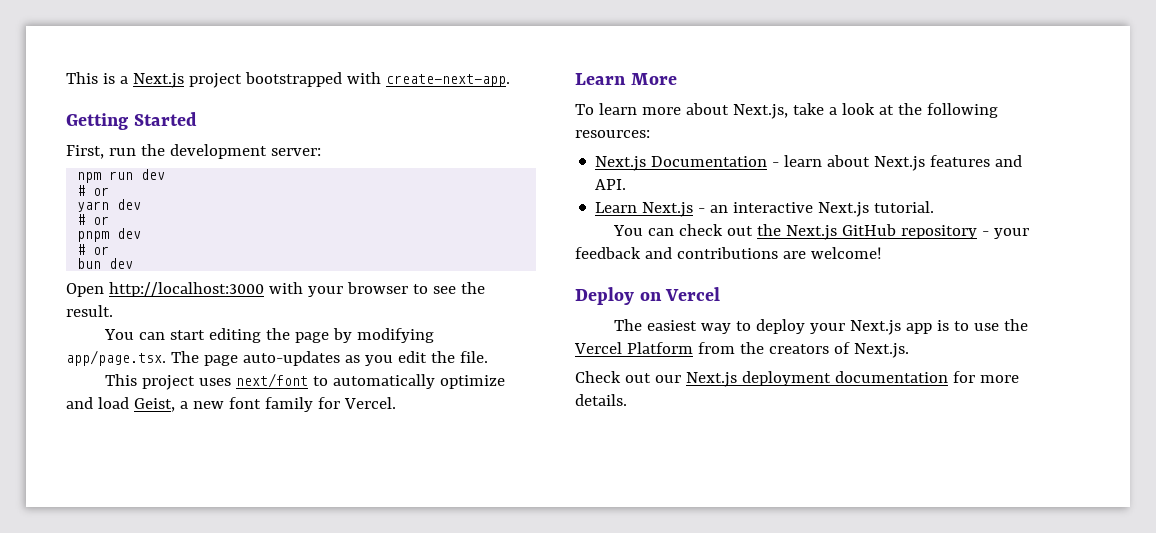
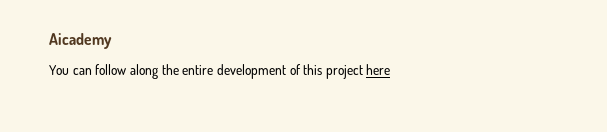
- This is a Next.js project bootstrapped with create-next-app.
- Getting Started
- First, run the development server:
- npm run dev
- # or
- yarn dev
- # or
- pnpm dev
- # or
- bun dev
- Open http://localhost:3000 with your browser to see the result.
- You can start editing the page by modifying app/page.tsx. The page auto-updates as you edit the file.
- This project uses next/font to automatically optimize and load Geist, a new font family for Vercel.
- Learn More
- To learn more about Next.js, take a look at the following resources:
- Next.js Documentation - learn about Next.js features and API.
- Learn Next.js - an interactive Next.js tutorial.
- You can check out the Next.js GitHub repository - your feedback and contributions are welcome!
- Deploy on Vercel
- The easiest way to deploy your Next.js app is to use the Vercel Platform from the creators of Next.js.
- Check out our Next.js deployment documentation for more details.
+ Aicademy
+ You can follow along the entire development of this project here

